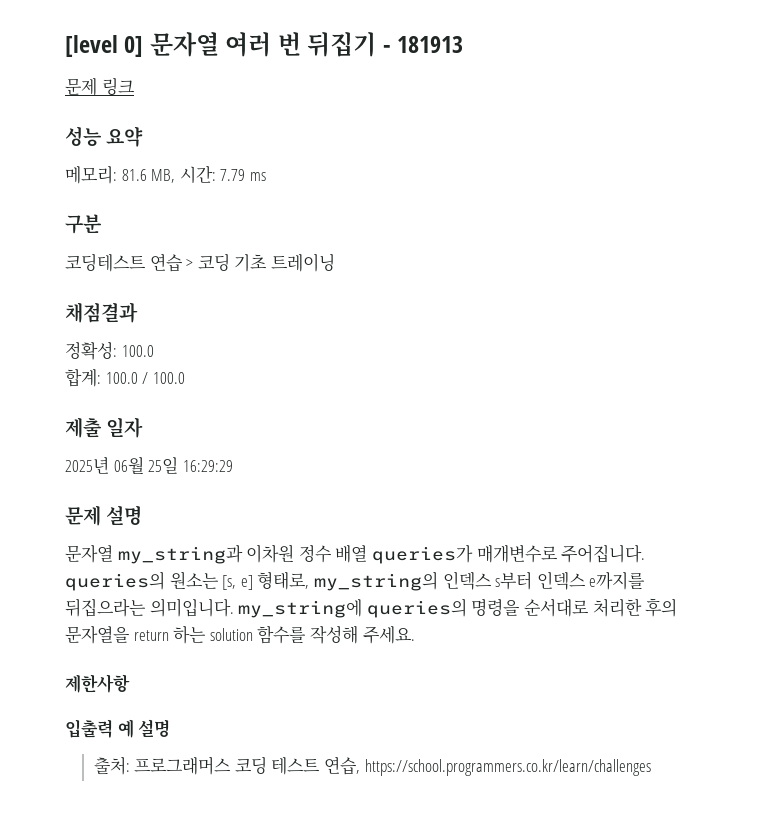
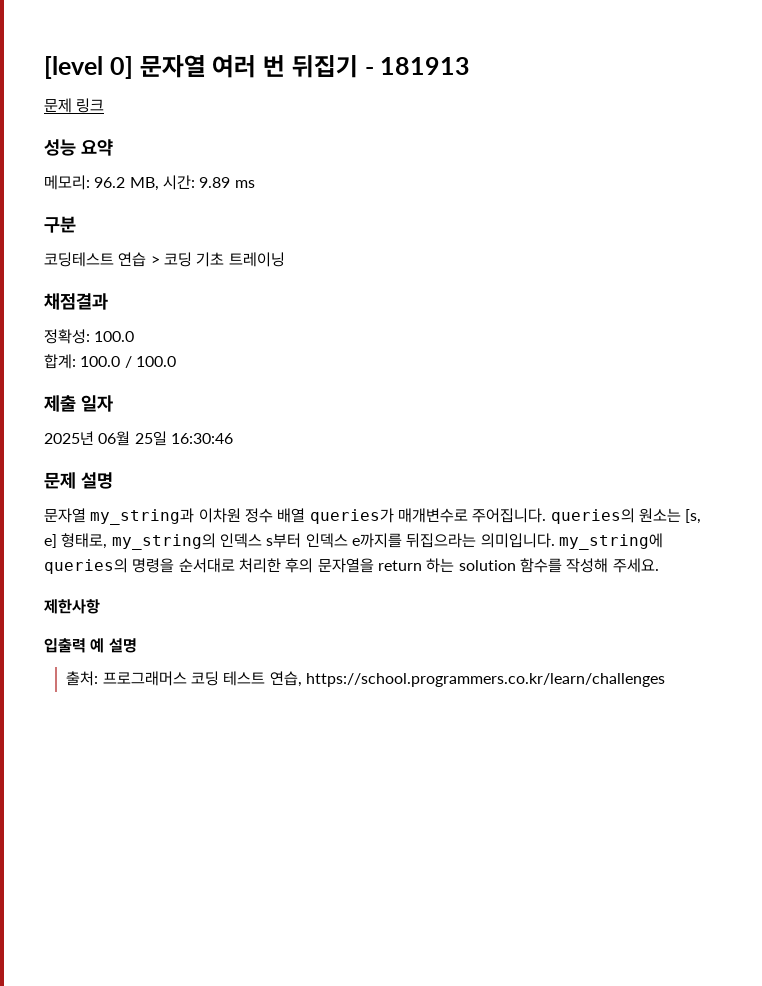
- 메모리: 81.6 MB, 시간: 7.79 ms
+ 메모리: 96.2 MB, 시간: 9.89 ms
- 2025년 06월 25일 16:29:29
+ 2025년 06월 25일 16:30:46

